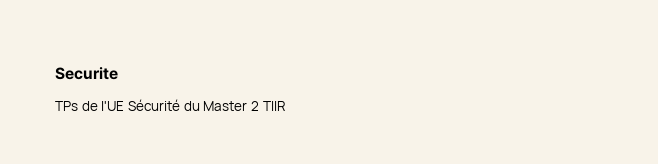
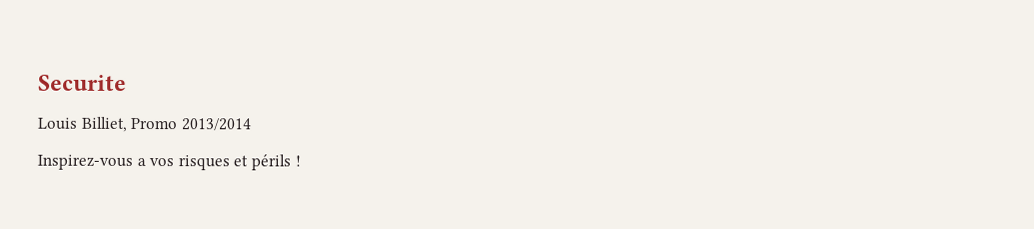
- TPs de l'UE Sécurité du Master 2 TIIR
+ Louis Billiet, Promo 2013/2014
+ Inspirez-vous a vos risques et périls !

